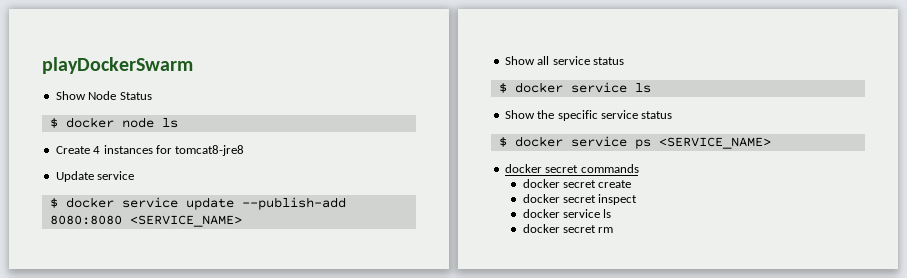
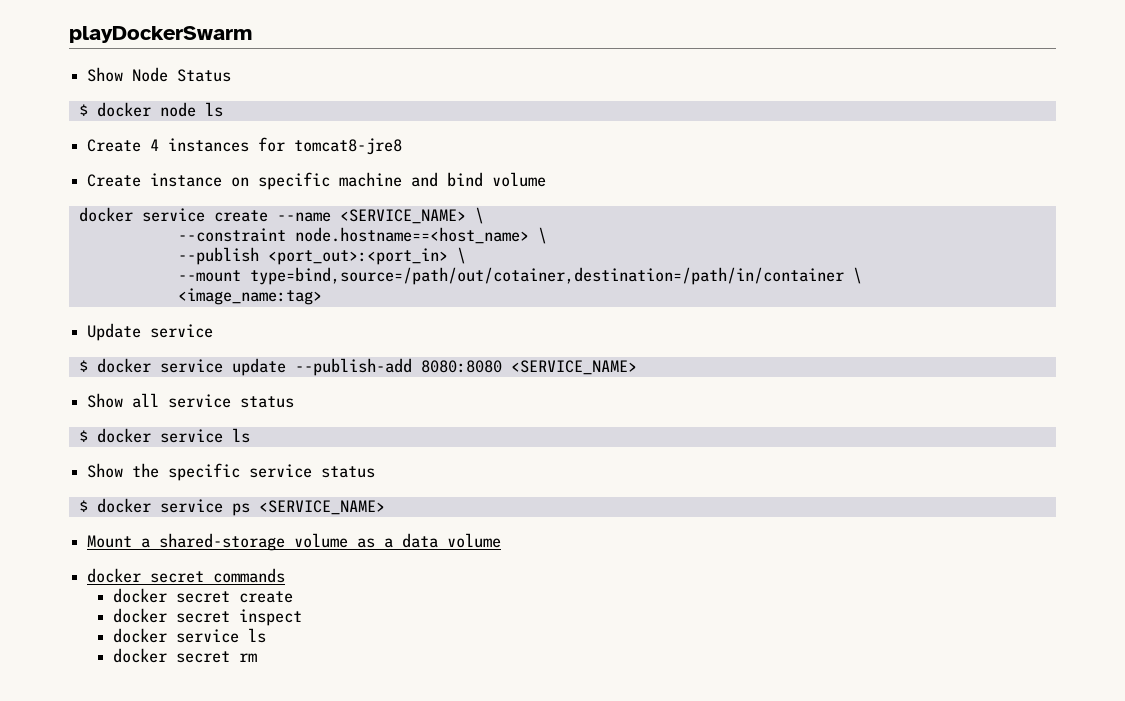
+ Create instance on specific machine and bind volume
+ docker service create --name <SERVICE_NAME> \
+ --constraint node.hostname==<host_name> \
+ --publish <port_out>:<port_in> \
+ --mount type=bind,source=/path/out/cotainer,destination=/path/in/container \
+ <image_name:tag>
+ Mount a shared-storage volume as a data volume

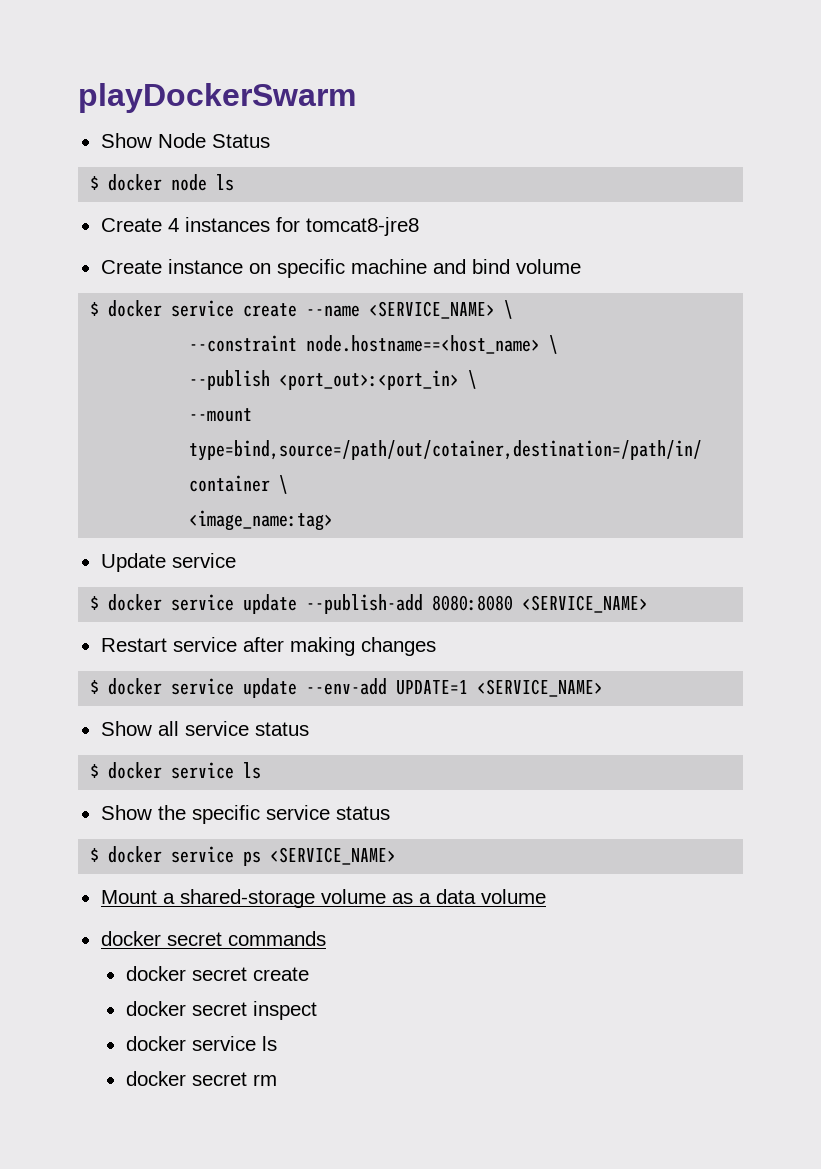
- docker service create --name <SERVICE_NAME> \
+ $ docker service create --name <SERVICE_NAME> \
+ Restart service after making changes
+ $ docker service update --env-add UPDATE=1 <SERVICE_NAME>

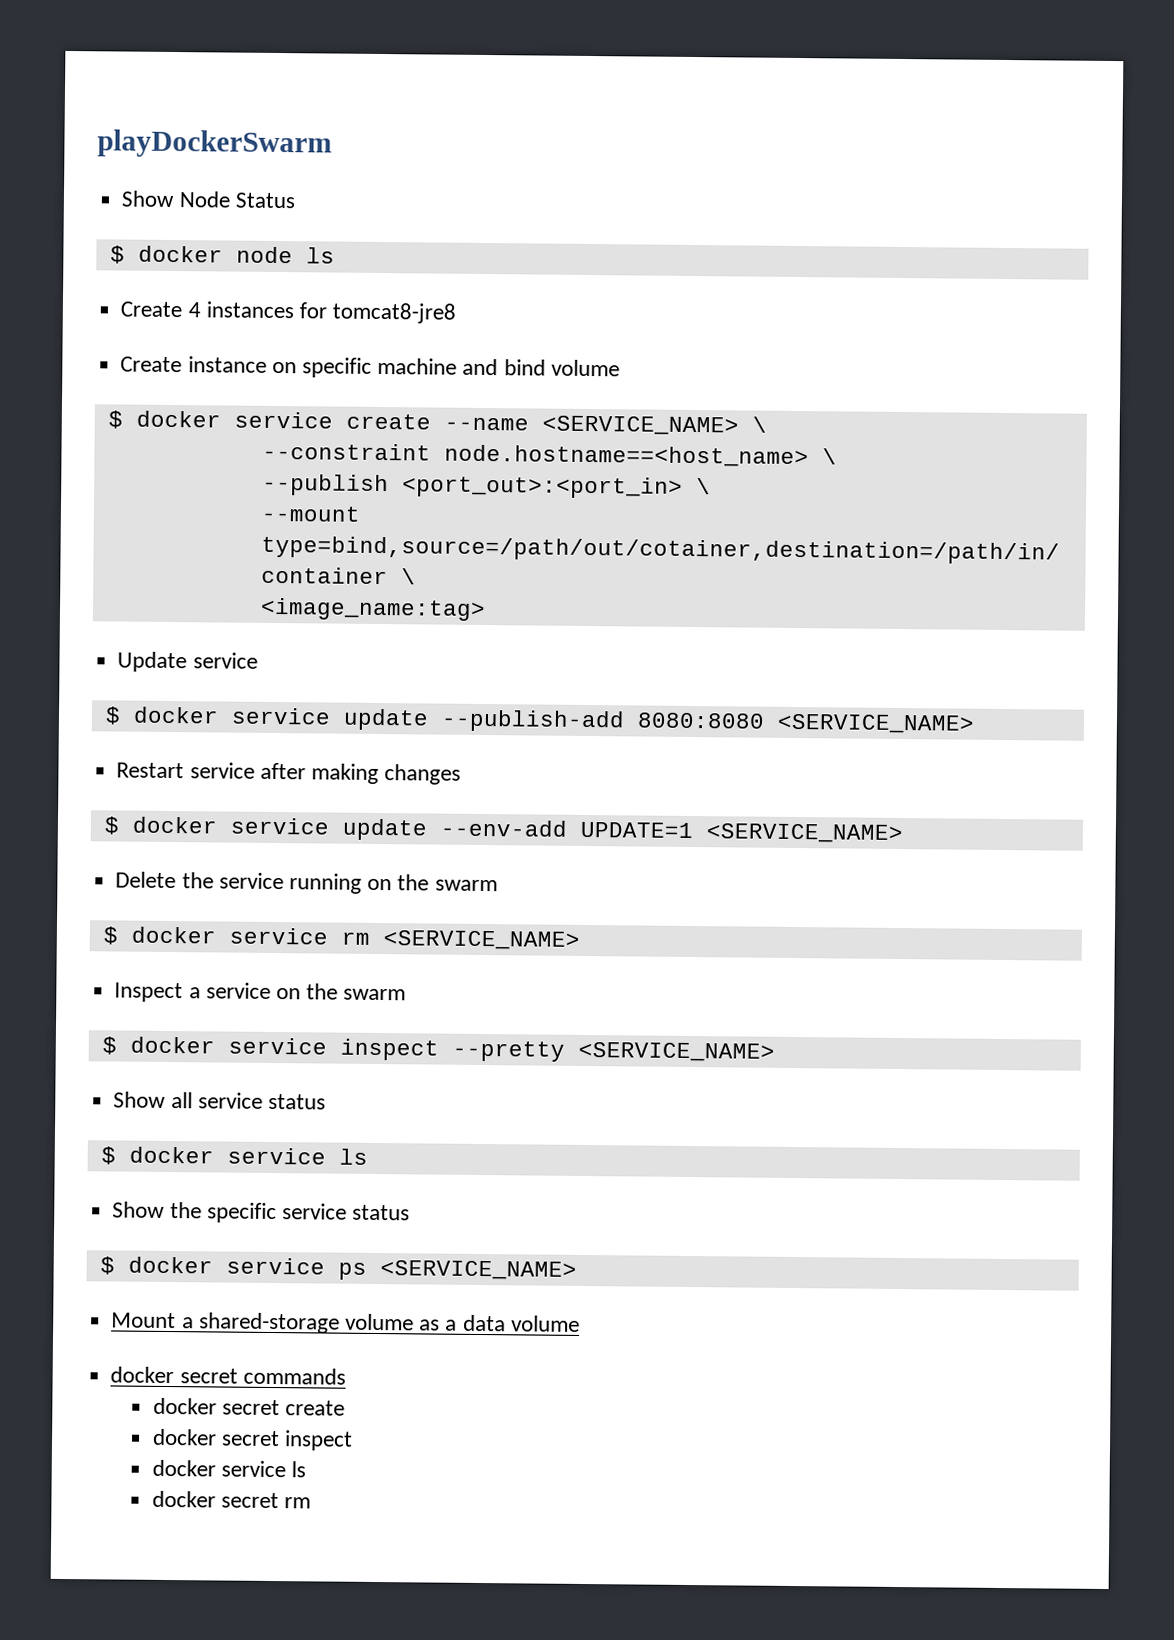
+ Delete the service running on the swarm
+ $ docker service rm <SERVICE_NAME>
+ Inspect a service on the swarm
+ $ docker service inspect --pretty <SERVICE_NAME>

